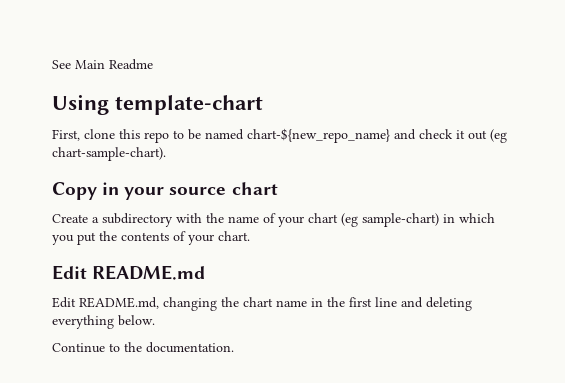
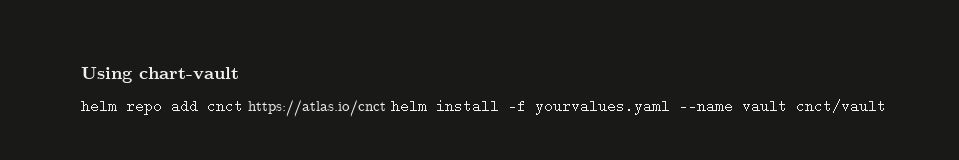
- See Main Readme
- Using template-chart
- First, clone this repo to be named chart-${new_repo_name} and check it out (eg chart-sample-chart).
- Copy in your source chart
- Create a subdirectory with the name of your chart (eg sample-chart) in which you put the contents of your chart.
- Edit README.md
- Edit README.md, changing the chart name in the first line and deleting everything below.
- Continue to the documentation.
+ Using chart-vault
+ helm repo add cnct https://atlas.io/cnct helm install -f yourvalues.yaml --name vault cnct/vault

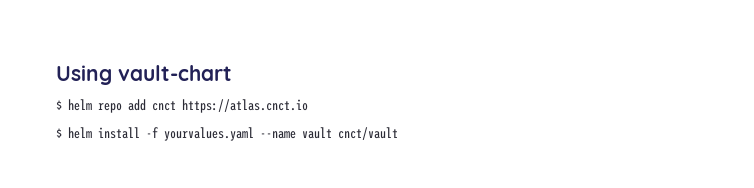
- Using chart-vault
- helm repo add cnct https://atlas.io/cnct helm install -f yourvalues.yaml --name vault cnct/vault
+ Using vault-chart
+ $ helm repo add cnct https://atlas.cnct.io
+ $ helm install -f yourvalues.yaml --name vault cnct/vault

